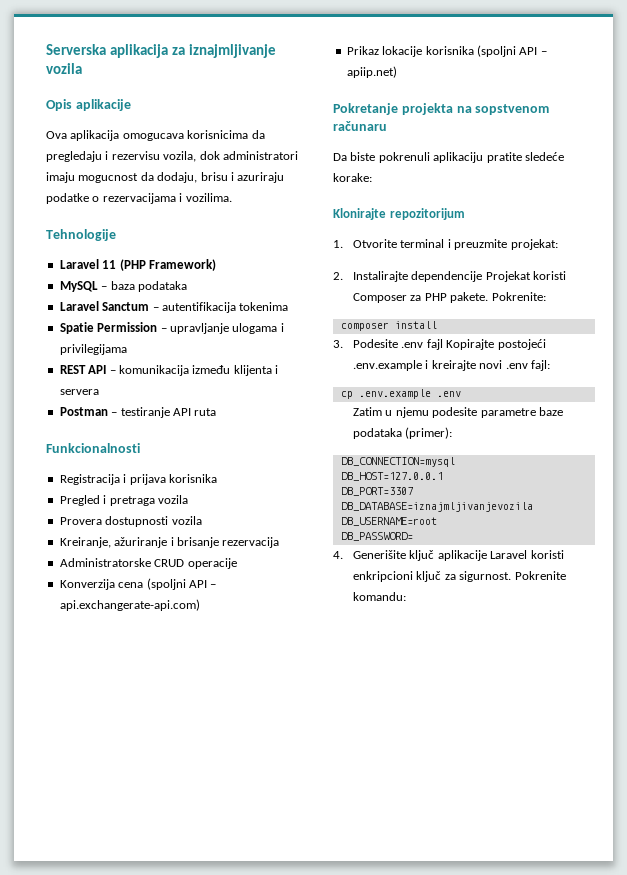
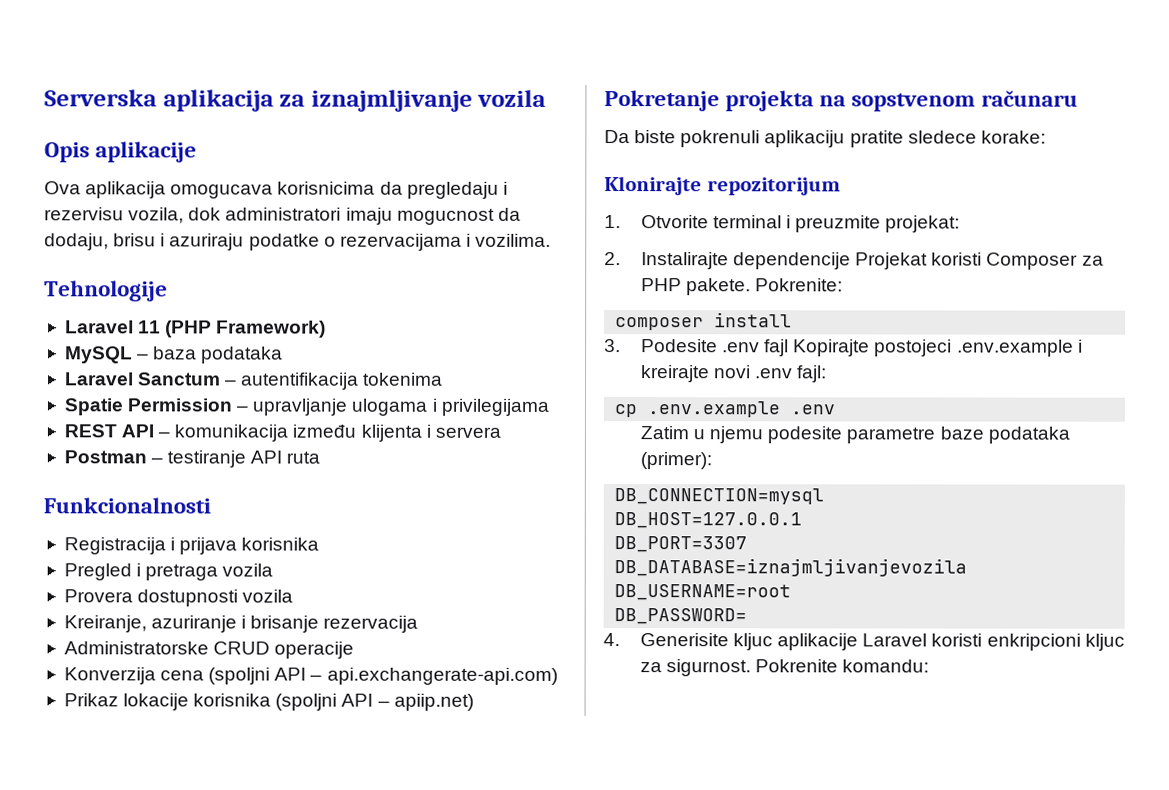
- Kreiranje, ažuriranje i brisanje rezervacija
+ Kreiranje, azuriranje i brisanje rezervacija
- Da biste pokrenuli aplikaciju pratite sledeće korake:
+ Da biste pokrenuli aplikaciju pratite sledece korake:
- 3. Podesite .env fajl Kopirajte postojeći .env.example i kreirajte novi .env fajl:
+ 3. Podesite .env fajl Kopirajte postojeci .env.example i kreirajte novi .env fajl:
- 4. Generišite ključ aplikacije Laravel koristi enkripcioni ključ za sigurnost.
+ 4. Generisite kljuc aplikacije Laravel koristi enkripcioni kljuc za sigurnost.

